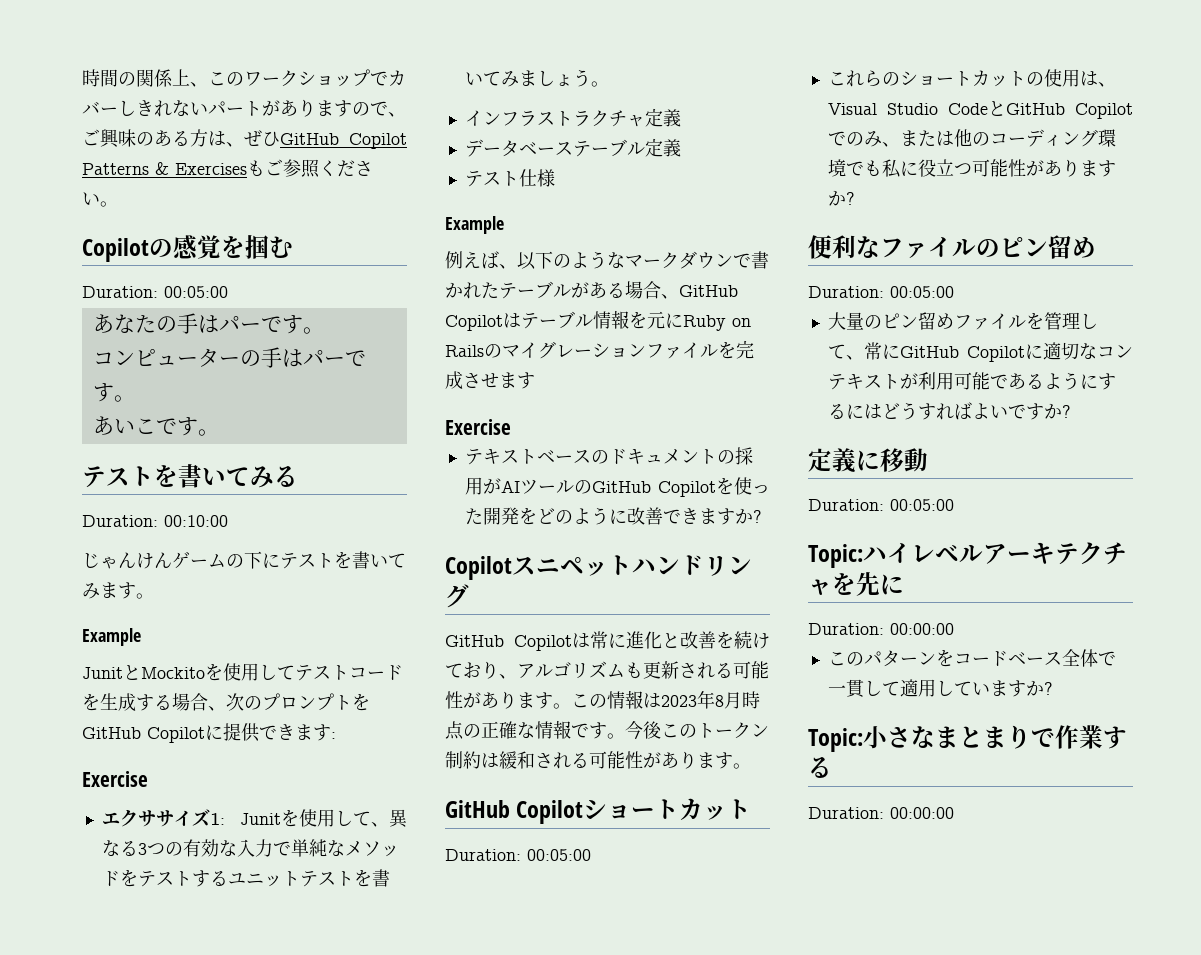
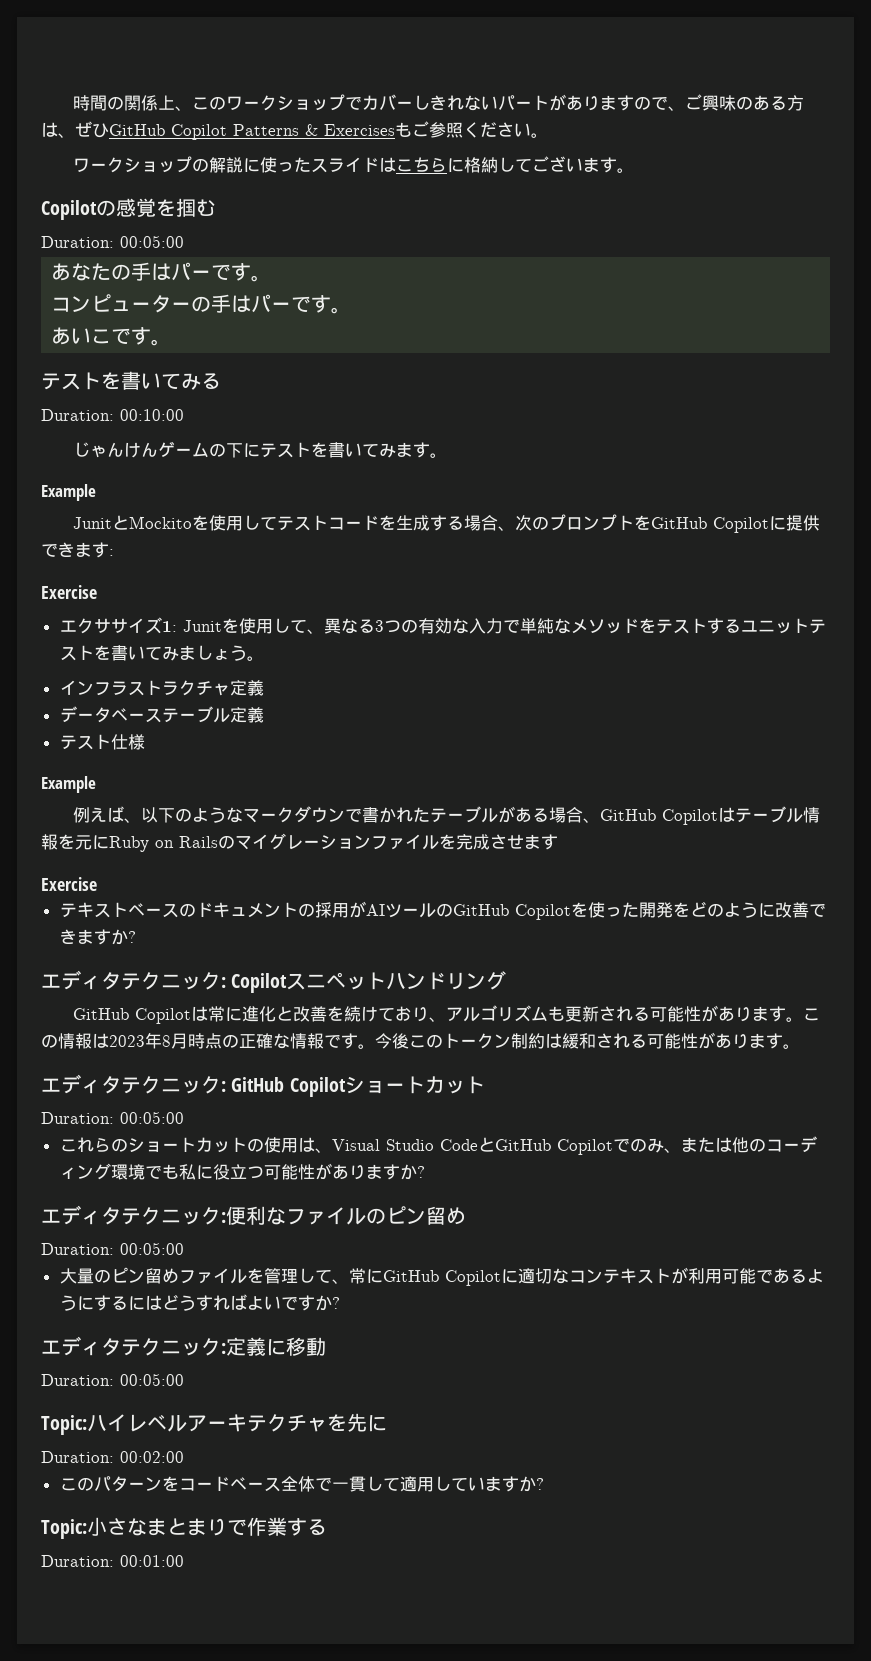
+ ワークショップの解説に使ったスライドはこちらに格納してございます。
- Copilotスニペットハンドリング
+ エディタテクニック: Copilotスニペットハンドリング
- GitHub Copilotショートカット
+ エディタテクニック: GitHub Copilotショートカット
- 便利なファイルのピン留め
+ エディタテクニック:便利なファイルのピン留め
- 定義に移動
+ エディタテクニック:定義に移動
  Topic:ハイレベルアーキテクチャを先に
- Duration: 00:00:00
+ Duration: 00:02:00
  Topic:小さなまとまりで作業する
- Duration: 00:00:00
+ Duration: 00:01:00

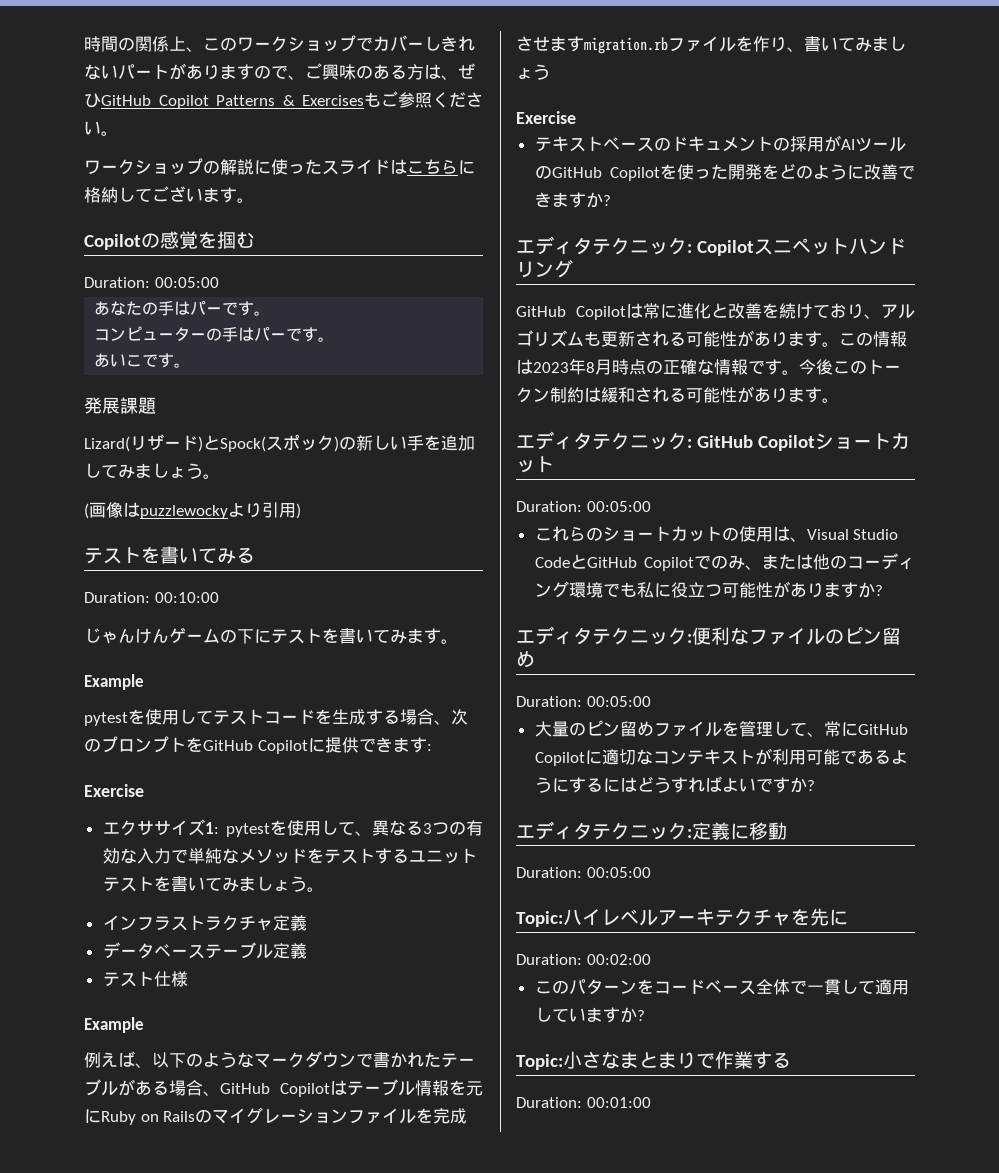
+ 発展課題
+ Lizard(リザード)とSpock(スポック)の新しい手を追加してみましょう。
+ (画像はpuzzlewockyより引用)
- JunitとMockitoを使用してテストコードを生成する場合、次のプロンプトをGitHub Copilotに提供できます:
+ pytestを使用してテストコードを生成する場合、次のプロンプトをGitHub Copilotに提供できます:
- エクササイズ1: Junitを使用して、異なる3つの有効な入力で単純なメソッドをテストするユニットテストを書いてみましょう。
+ エクササイズ1: pytestを使用して、異なる3つの有効な入力で単純なメソッドをテストするユニットテストを書いてみましょう。
- 例えば、以下のようなマークダウンで書かれたテーブルがある場合、GitHub Copilotはテーブル情報を元にRuby on Railsのマイグレーションファイルを完成させます
+ 例えば、以下のようなマークダウンで書かれたテーブルがある場合、GitHub Copilotはテーブル情報を元にRuby on Railsのマイグレーションファイルを完成させますmigration.rbファイルを作り、書いてみましょう

